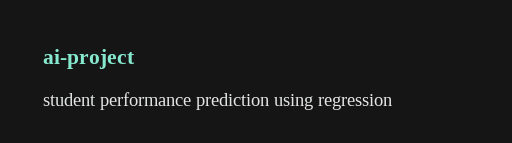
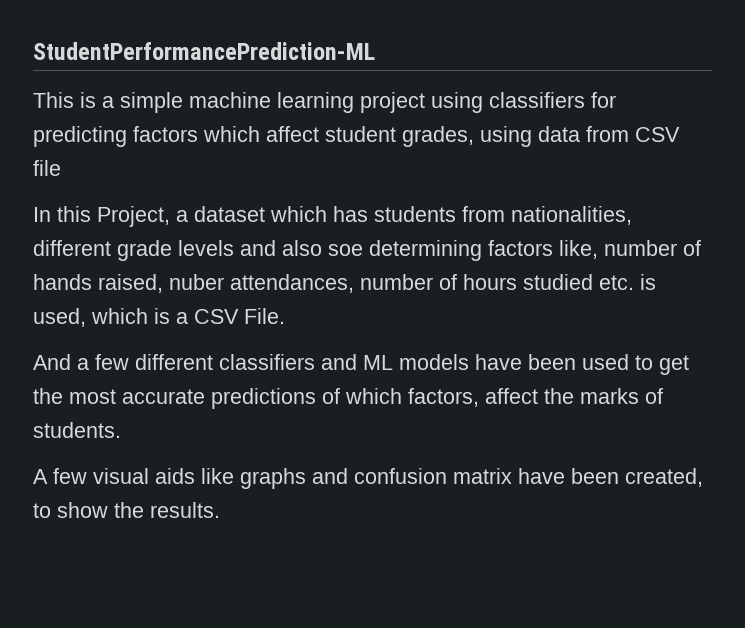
- ai-project
- student performance prediction using regression
+ StudentPerformancePrediction-ML
+ This is a simple machine learning project using classifiers for predicting factors which affect student grades, using data from CSV file
+ In this Project, a dataset which has students from nationalities, different grade levels and also soe determining factors like, number of hands raised, nuber attendances, number of hours studied etc. is used, which is a CSV File.
+ And a few different classifiers and ML models have been used to get the most accurate predictions of which factors, affect the marks of students.
+ A few visual aids like graphs and confusion matrix have been created, to show the results.

